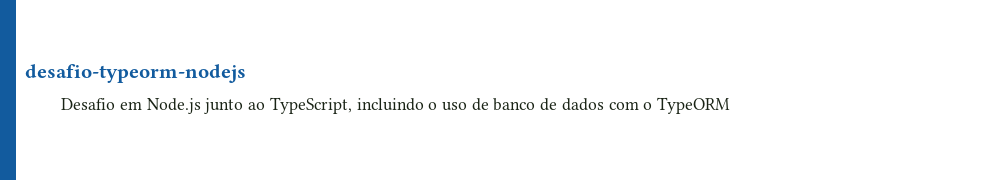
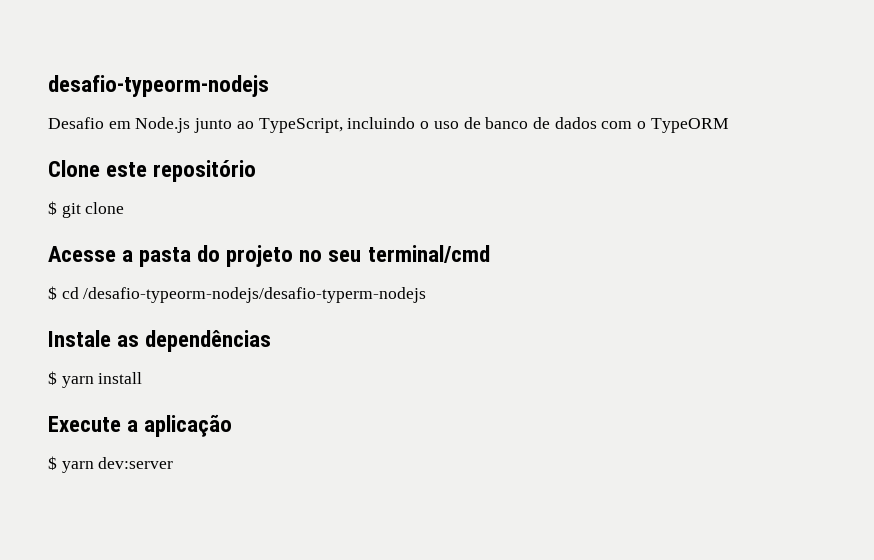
+ Clone este repositório
+ $ git clone
+ Acesse a pasta do projeto no seu terminal/cmd
+ $ cd /desafio-typeorm-nodejs/desafio-typerm-nodejs
+ Instale as dependências
+ $ yarn install
+ Execute a aplicação
+ $ yarn dev:server

